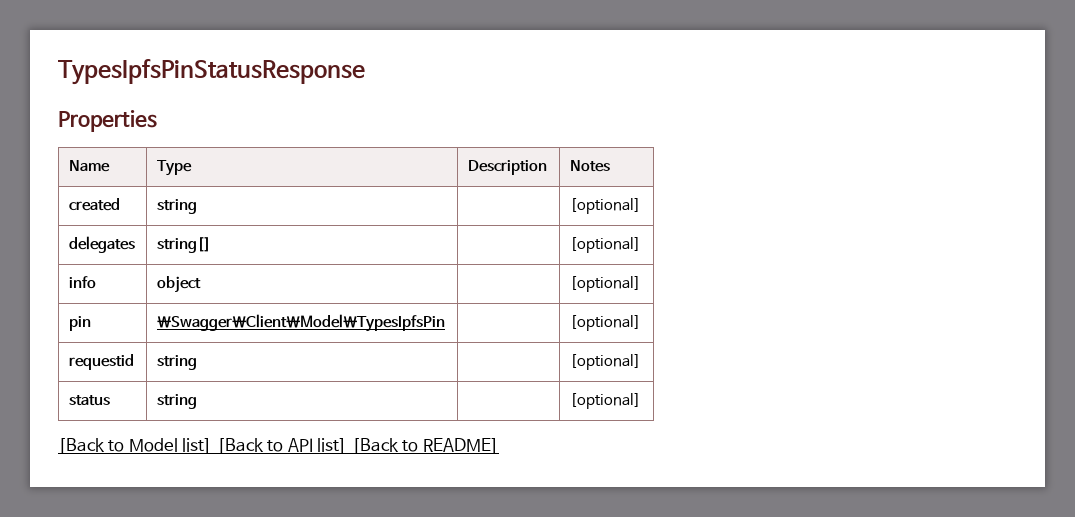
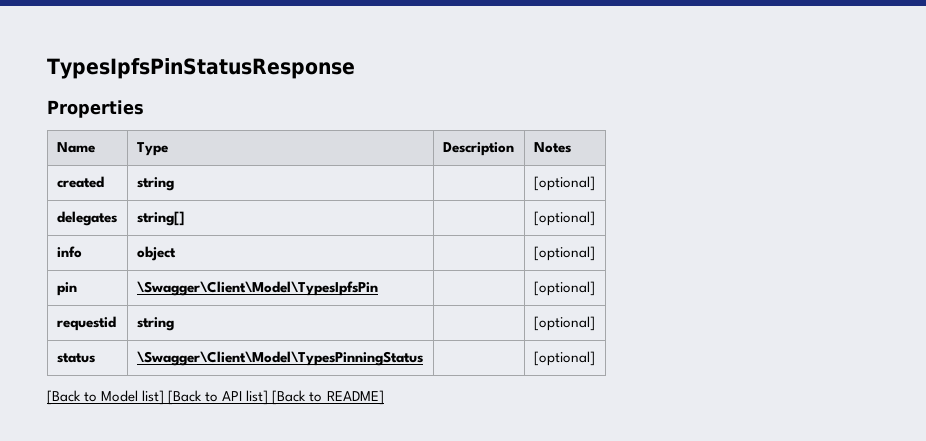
- status | string | | [optional]
+ status | \Swagger\Client\Model\TypesPinningStatus | | [optional]

